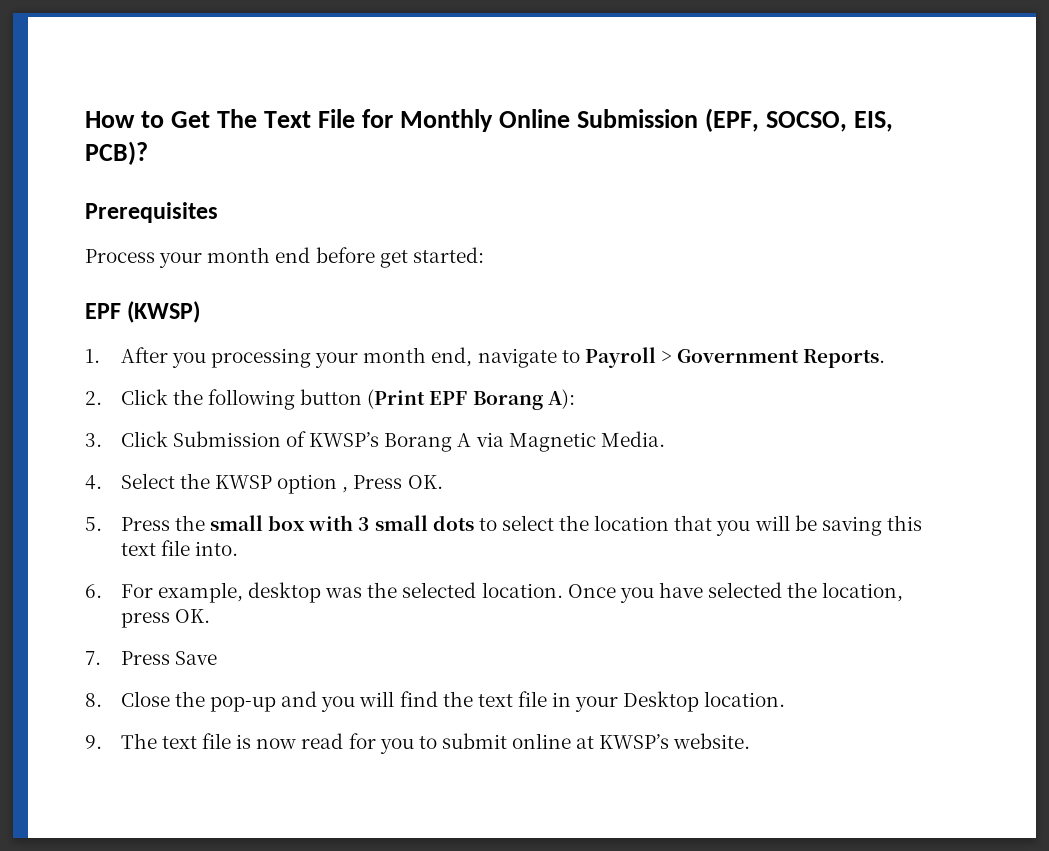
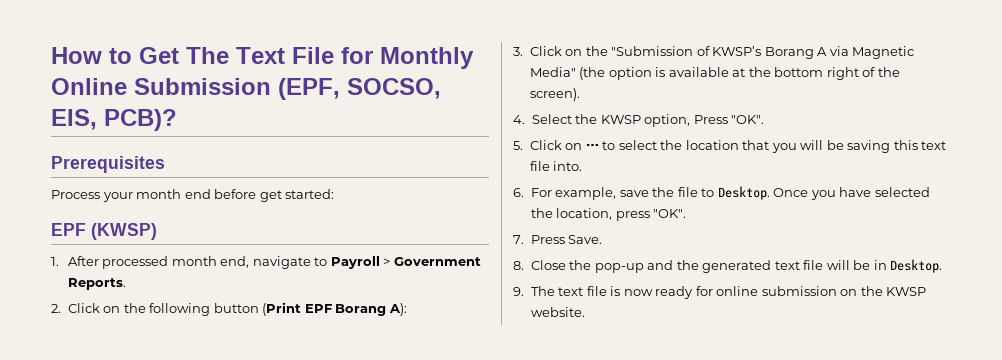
- 1. After you processing your month end, navigate to Payroll > Government Reports.
+ 1. After processed month end, navigate to Payroll > Government Reports.
- 2. Click the following button (Print EPF Borang A):
+ 2. Click on the following button (Print EPF Borang A):
- 3. Click Submission of KWSP’s Borang A via Magnetic Media.
- 4. Select the KWSP option , Press OK.
- 5. Press the small box with 3 small dots to select the location that you will be saving this text file into.
+ 3. Click on the "Submission of KWSP’s Borang A via Magnetic Media" (the option is available at the bottom right of the screen).
+ 4. Select the KWSP option, Press "OK".
+ 5. Click on ⋯ to select the location that you will be saving this text file into.
- 6. For example, desktop was the selected location.
+ 6. For example, save the file to Desktop.
- Once you have selected the location, press OK.
+ Once you have selected the location, press "OK".
- 7. Press Save
+ 7. Press Save.
- 8. Close the pop-up and you will find the text file in your Desktop location.
+ 8. Close the pop-up and the generated text file will be in Desktop.
- 9. The text file is now read for you to submit online at KWSP’s website.
+ 9. The text file is now ready for online submission on the KWSP website.

